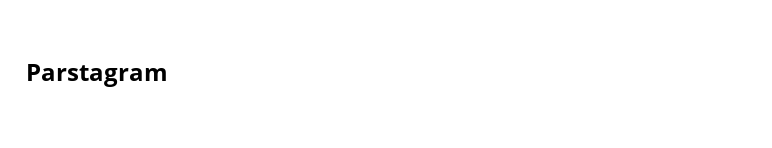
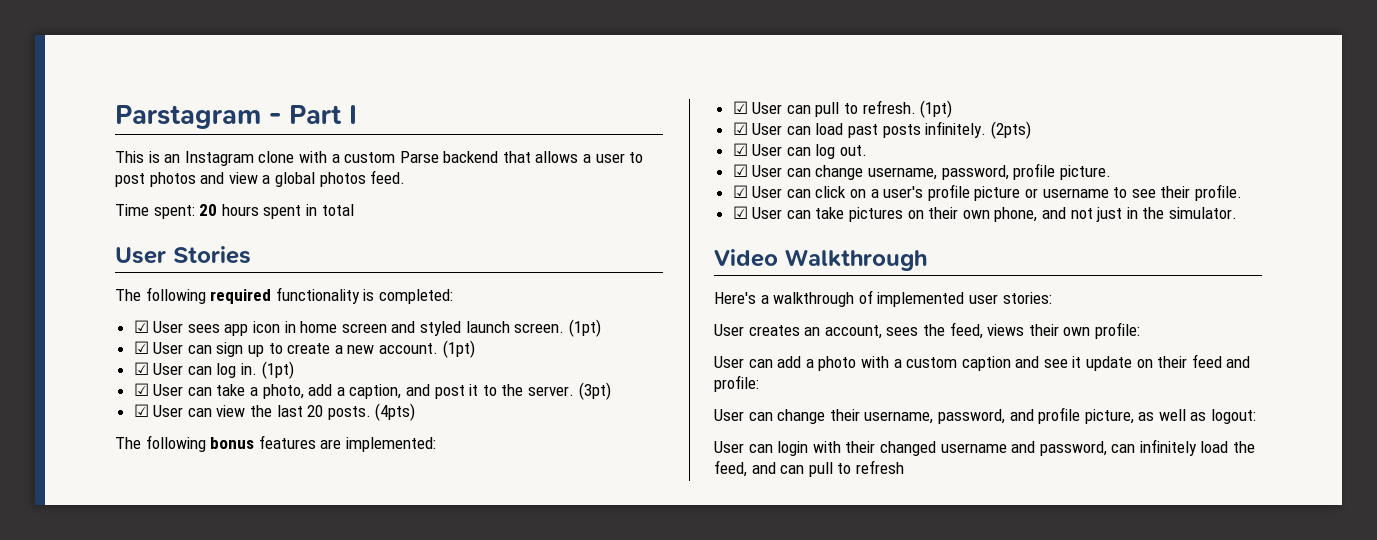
- Parstagram
+ Parstagram - Part I
+ This is an Instagram clone with a custom Parse backend that allows a user to post photos and view a global photos feed.
+ Time spent: 20 hours spent in total
+ User Stories
+ The following required functionality is completed:
+ ☑ User sees app icon in home screen and styled launch screen. (1pt)
+ ☑ User can sign up to create a new account. (1pt)
+ ☑ User can log in. (1pt)
+ ☑ User can take a photo, add a caption, and post it to the server. (3pt)
+ ☑ User can view the last 20 posts. (4pts)
+ The following bonus features are implemented:
+ ☑ User can pull to refresh. (1pt)
+ ☑ User can load past posts infinitely. (2pts)
+ ☑ User can log out.
+ ☑ User can change username, password, profile picture.
+ ☑ User can click on a user's profile picture or username to see their profile.
+ ☑ User can take pictures on their own phone, and not just in the simulator.
+ Video Walkthrough
+ Here's a walkthrough of implemented user stories:
+ User creates an account, sees the feed, views their own profile:
+ User can add a photo with a custom caption and see it update on their feed and profile:
+ User can change their username, password, and profile picture, as well as logout:
+ User can login with their changed username and password, can infinitely load the feed, and can pull to refresh

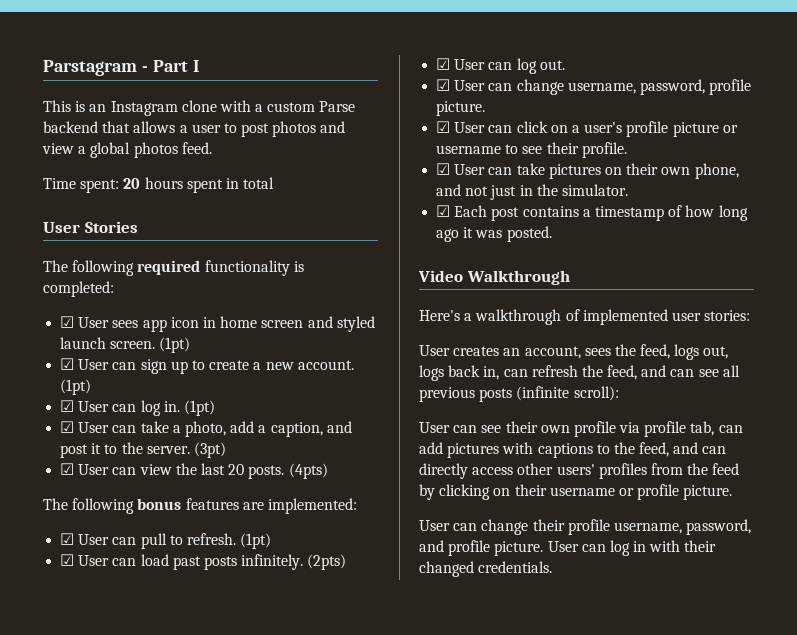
+ ☑ Each post contains a timestamp of how long ago it was posted.
- User creates an account, sees the feed, views their own profile:
- User can add a photo with a custom caption and see it update on their feed and profile:
+ User creates an account, sees the feed, logs out, logs back in, can refresh the feed, and can see all previous posts (infinite scroll):
+ User can see their own profile via profile tab, can add pictures with captions to the feed, and can directly access other users' profiles from the feed by clicking on their username or profile picture.
- User can change their username, password, and profile picture, as well as logout:
- User can login with their changed username and password, can infinitely load the feed, and can pull to refresh
+ User can change their profile username, password, and profile picture. User can log in with their changed credentials.

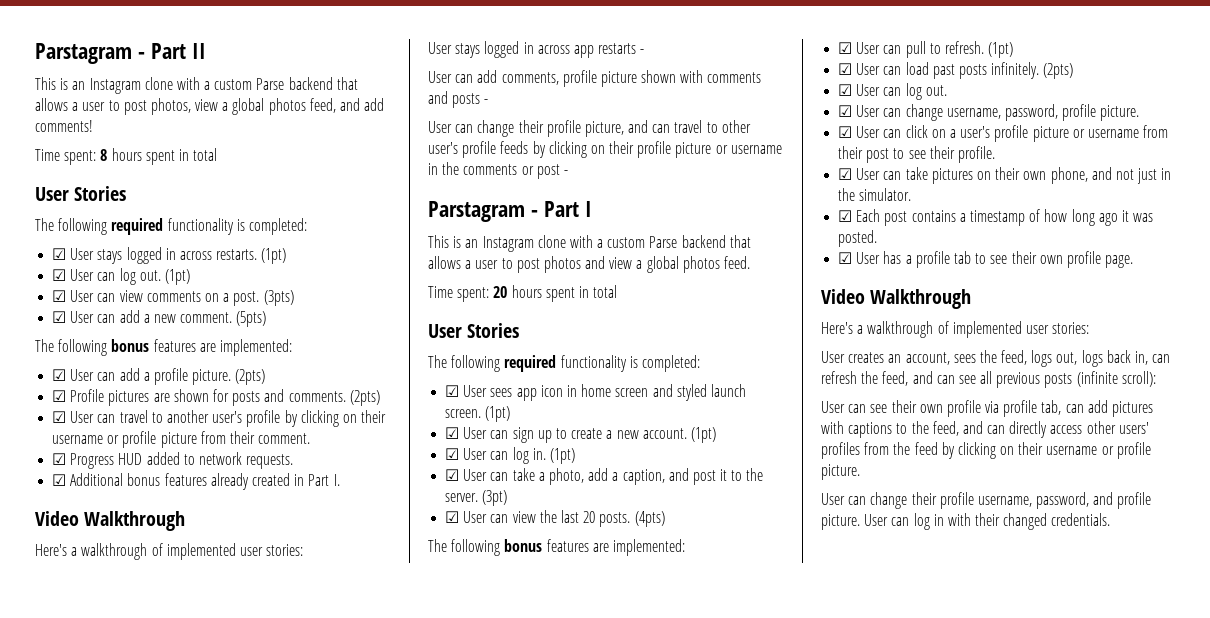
+ Parstagram - Part II
+ This is an Instagram clone with a custom Parse backend that allows a user to post photos, view a global photos feed, and add comments!
+ Time spent: 8 hours spent in total
+ User Stories
+ The following required functionality is completed:
+ ☑ User stays logged in across restarts. (1pt)
+ ☑ User can log out. (1pt)
+ ☑ User can view comments on a post. (3pts)
+ ☑ User can add a new comment. (5pts)
+ The following bonus features are implemented:
+ ☑ User can add a profile picture. (2pts)
+ ☑ Profile pictures are shown for posts and comments. (2pts)
+ ☑ User can travel to another user's profile by clicking on their username or profile picture from their comment.
+ ☑ Progress HUD added to network requests.
+ ☑ Additional bonus features already created in Part I.
+ Video Walkthrough
+ Here's a walkthrough of implemented user stories:
+ User stays logged in across app restarts -
+ User can add comments, profile picture shown with comments and posts -
+ User can change their profile picture, and can travel to other user's profile feeds by clicking on their profile picture or username in the comments or post -
- ☑ User can click on a user's profile picture or username to see their profile.
+ ☑ User can click on a user's profile picture or username from their post to see their profile.
+ ☑ User has a profile tab to see their own profile page.

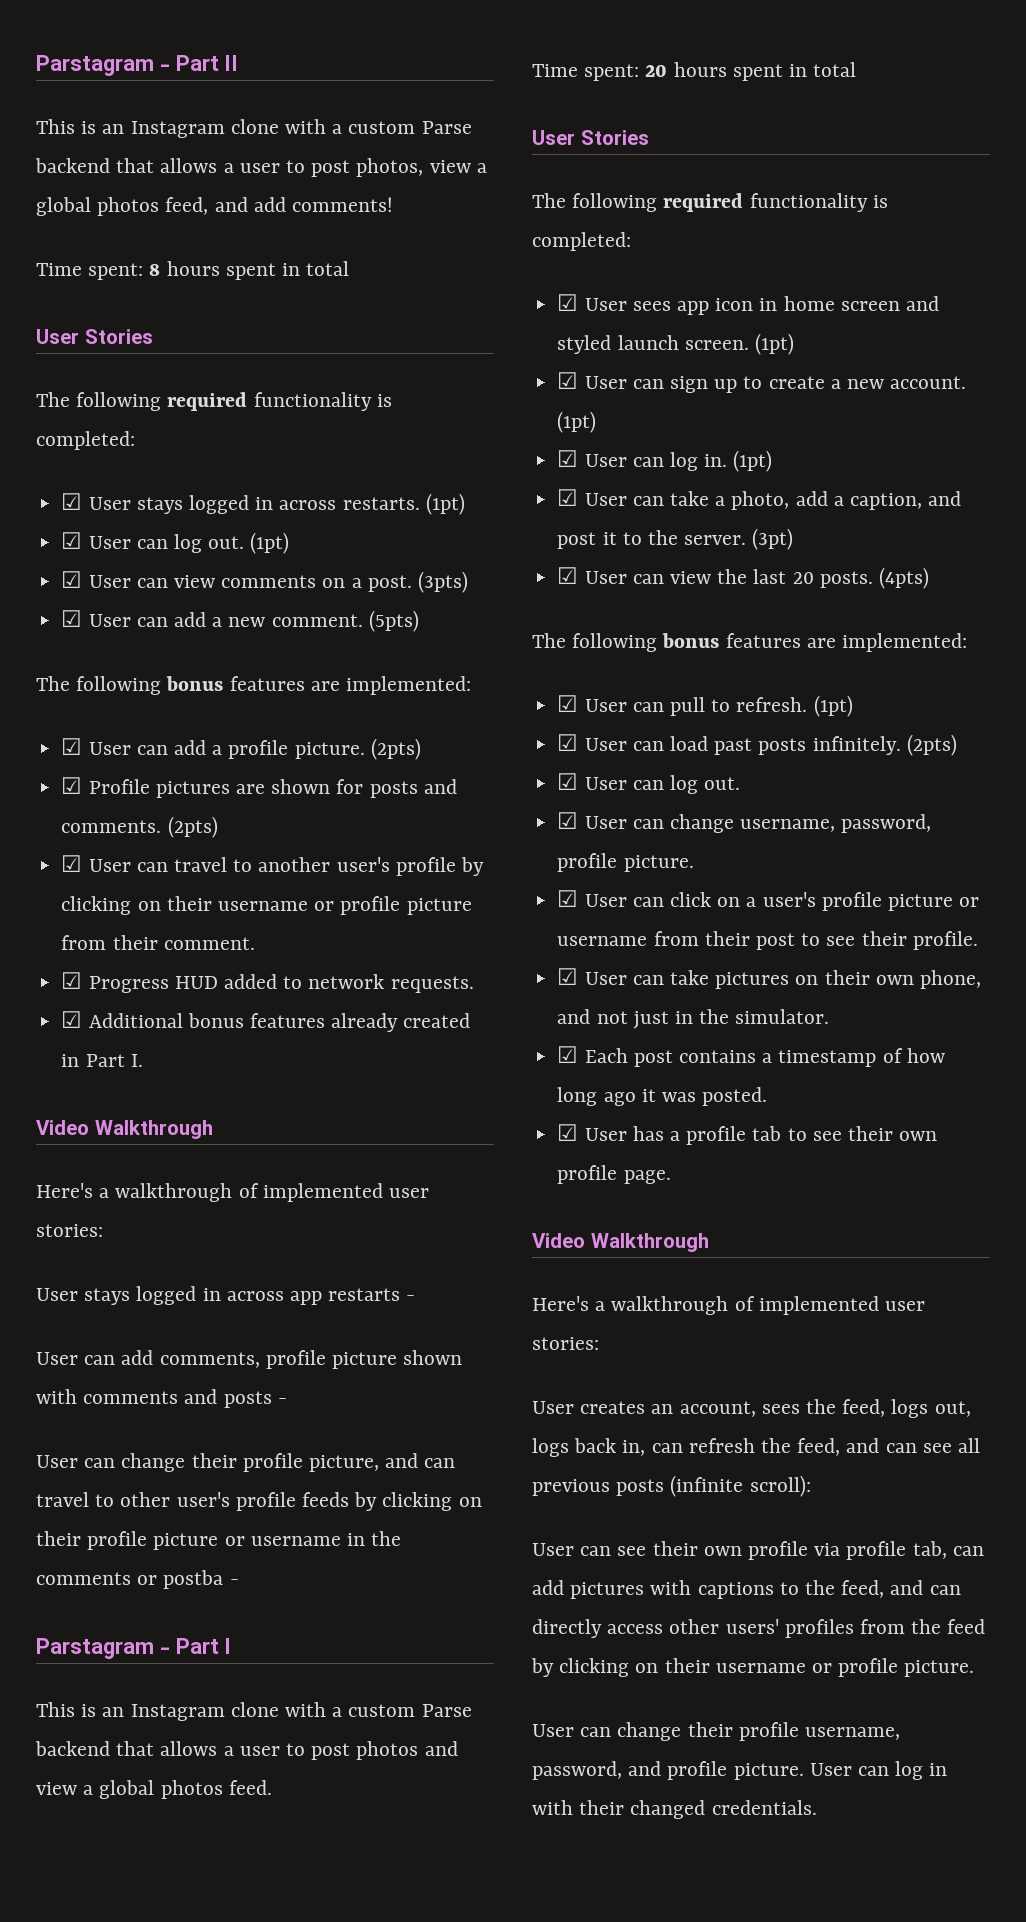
- User can change their profile picture, and can travel to other user's profile feeds by clicking on their profile picture or username in the comments or post -
+ User can change their profile picture, and can travel to other user's profile feeds by clicking on their profile picture or username in the comments or postba -

